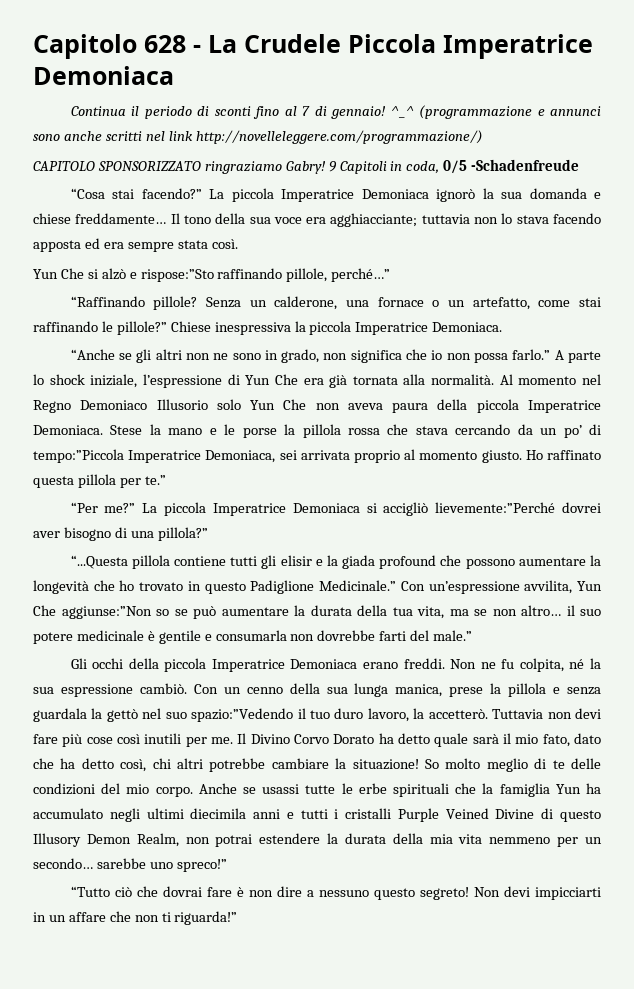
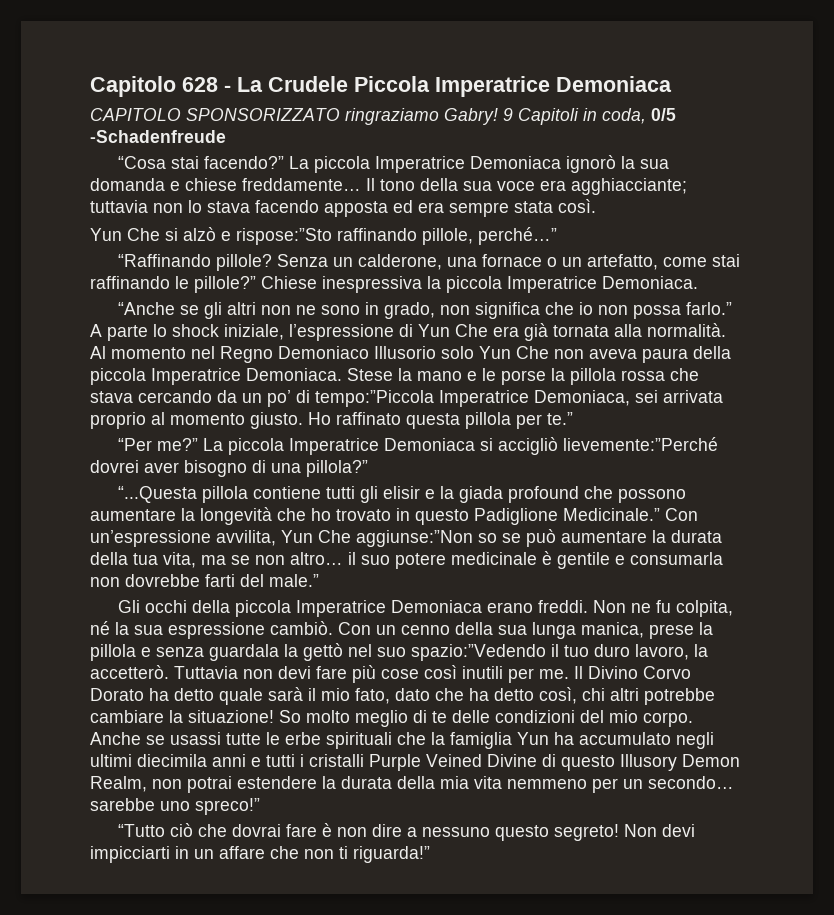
- Continua il periodo di sconti fino al 7 di gennaio! ^_^ (programmazione e annunci sono anche scritti nel link http://novelleleggere.com/programmazione/)

